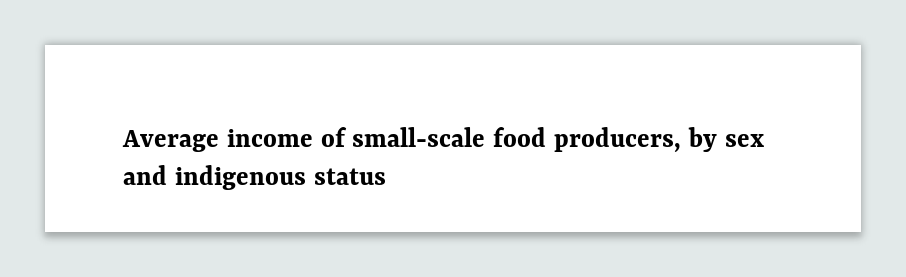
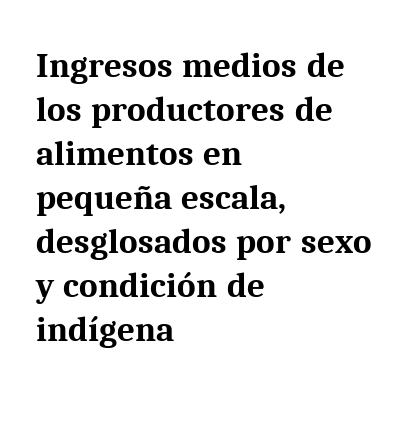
- Average income of small-scale food producers, by sex and indigenous status
+ Ingresos medios de los productores de alimentos en pequeña escala, desglosados por sexo y condición de indígena

